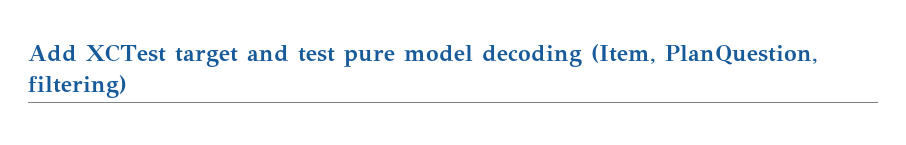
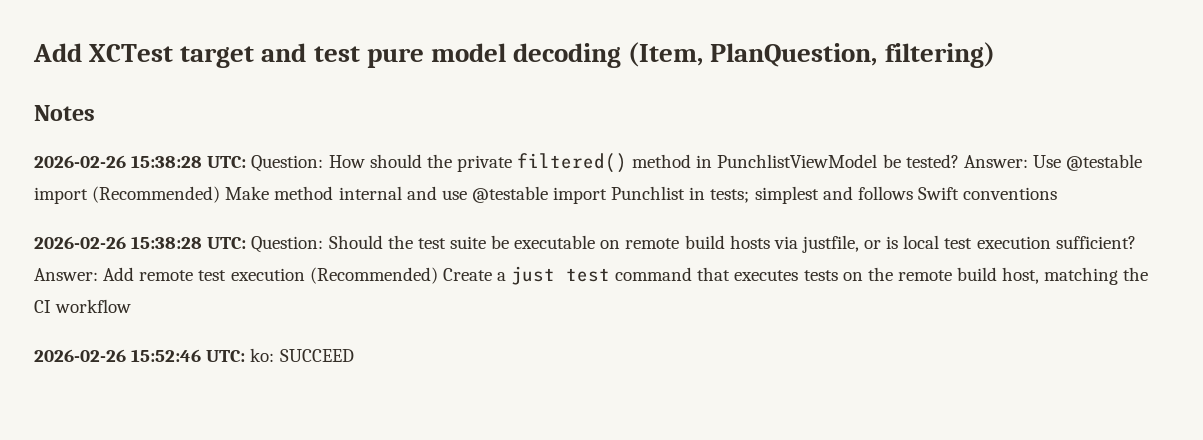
+ Notes
+ 2026-02-26 15:38:28 UTC: Question: How should the private filtered() method in PunchlistViewModel be tested? Answer: Use @testable import (Recommended) Make method internal and use @testable import Punchlist in tests; simplest and follows Swift conventions
+ 2026-02-26 15:38:28 UTC: Question: Should the test suite be executable on remote build hosts via justfile, or is local test execution sufficient? Answer: Add remote test execution (Recommended) Create a just test command that executes tests on the remote build host, matching the CI workflow
+ 2026-02-26 15:52:46 UTC: ko: SUCCEED

